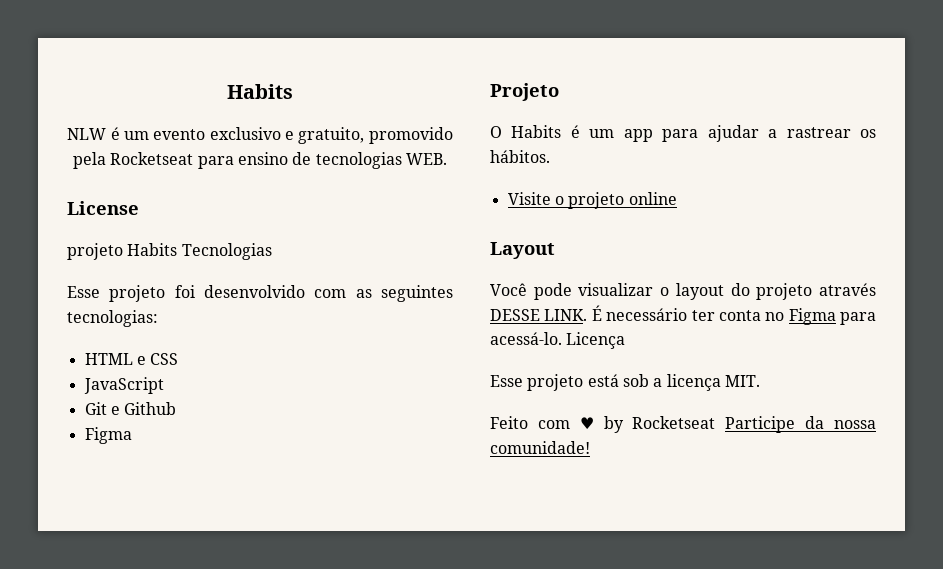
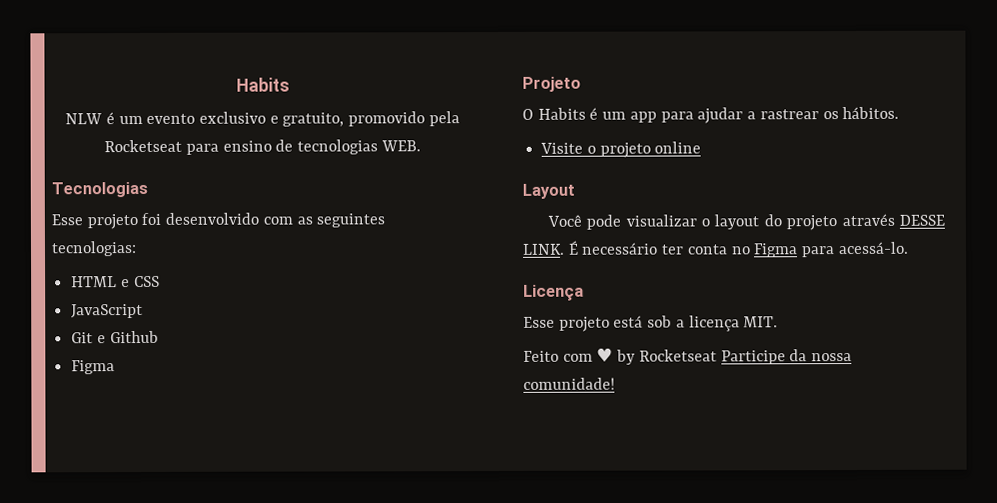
- License
- projeto Habits Tecnologias
+ Tecnologias
- É necessário ter conta no Figma para acessá-lo. Licença
+ É necessário ter conta no Figma para acessá-lo.
+ Licença

